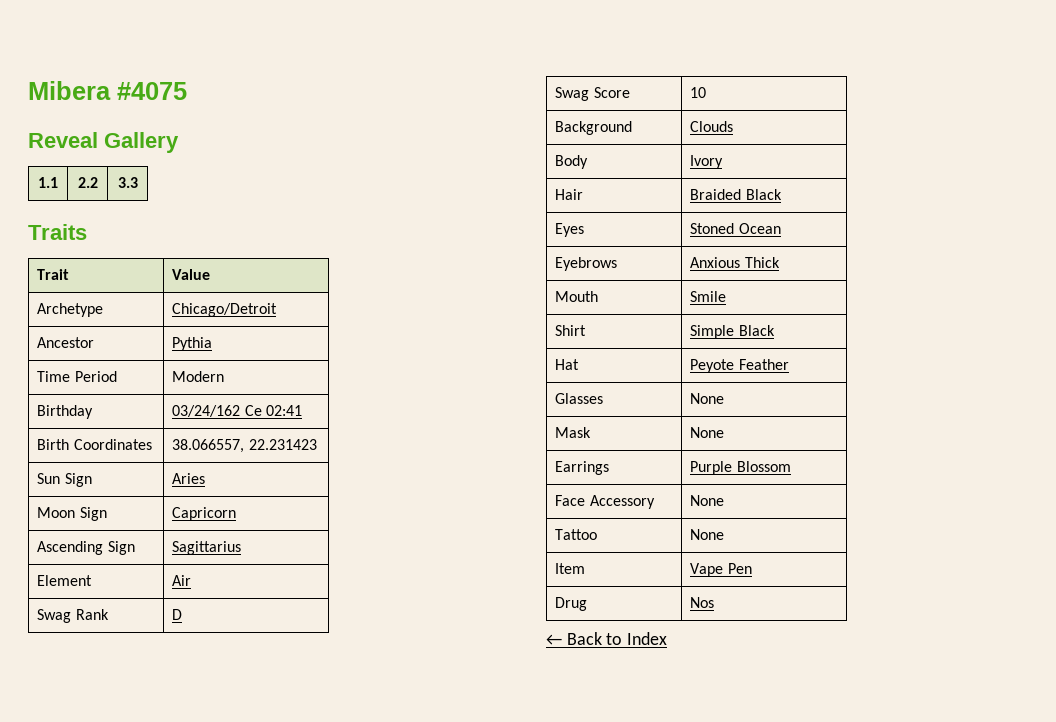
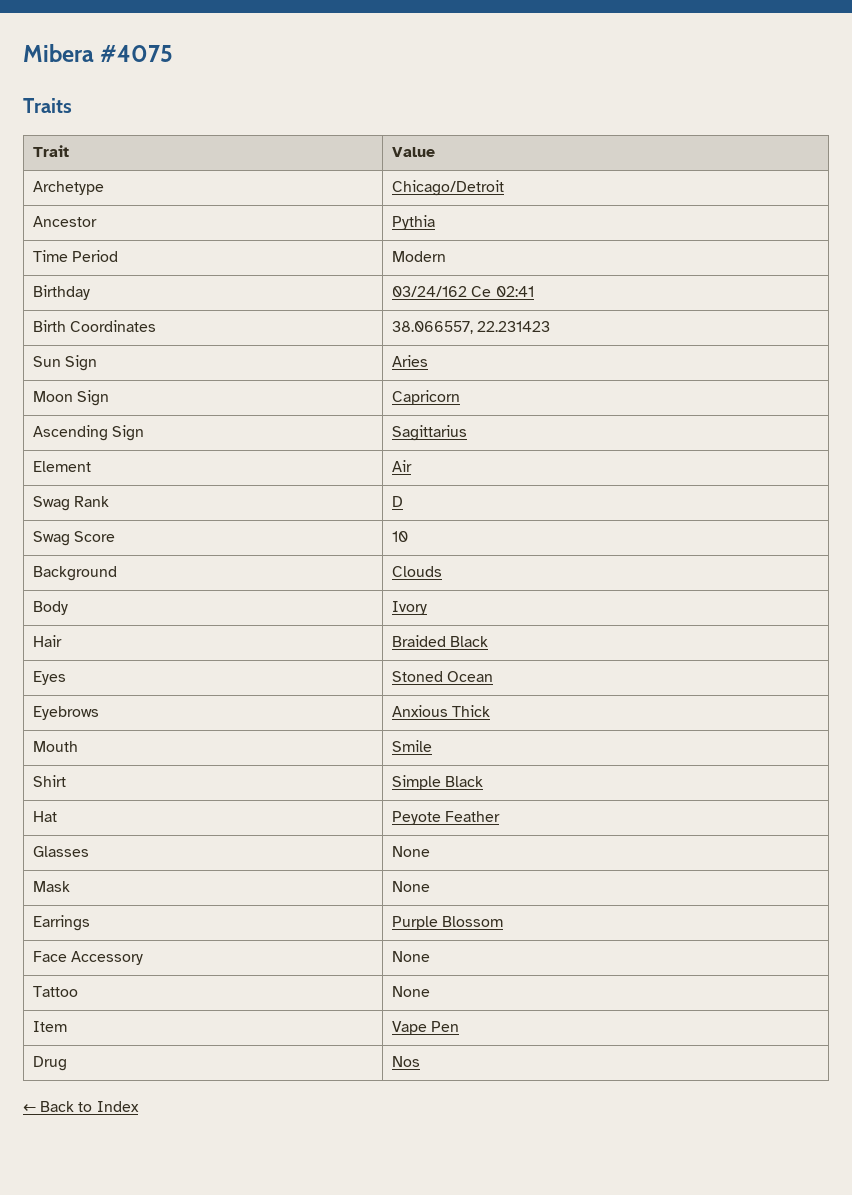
- Reveal Gallery
- 1.1 | 2.2 | 3.3

